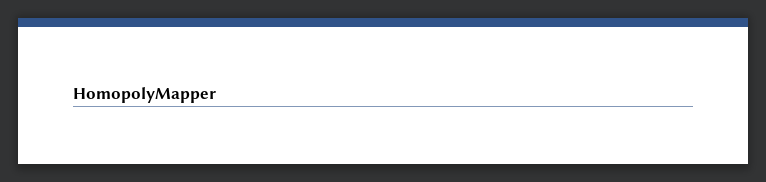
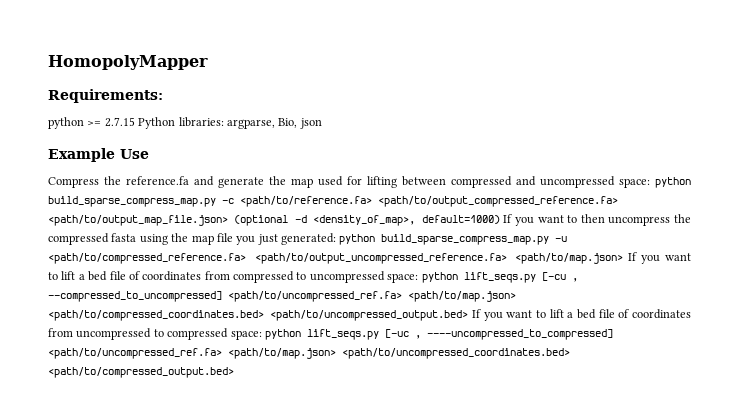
+ Requirements:
+ python >= 2.7.15 Python libraries: argparse, Bio, json
+ Example Use
+ Compress the reference.fa and generate the map used for lifting between compressed and uncompressed space: python build_sparse_compress_map.py -c <path/to/reference.fa> <path/to/output_compressed_reference.fa> <path/to/output_map_file.json> (optional -d <density_of_map>, default=1000) If you want to then uncompress the compressed fasta using the map file you just generated: python build_sparse_compress_map.py -u <path/to/compressed_reference.fa> <path/to/output_uncompressed_reference.fa> <path/to/map.json> If you want to lift a bed file of coordinates from compressed to uncompressed space: python lift_seqs.py [-cu , --compressed_to_uncompressed] <path/to/uncompressed_ref.fa> <path/to/map.json> <path/to/compressed_coordinates.bed> <path/to/uncompressed_output.bed> If you want to lift a bed file of coordinates from uncompressed to compressed space: python lift_seqs.py [-uc , ----uncompressed_to_compressed] <path/to/uncompressed_ref.fa> <path/to/map.json> <path/to/uncompressed_coordinates.bed> <path/to/compressed_output.bed>

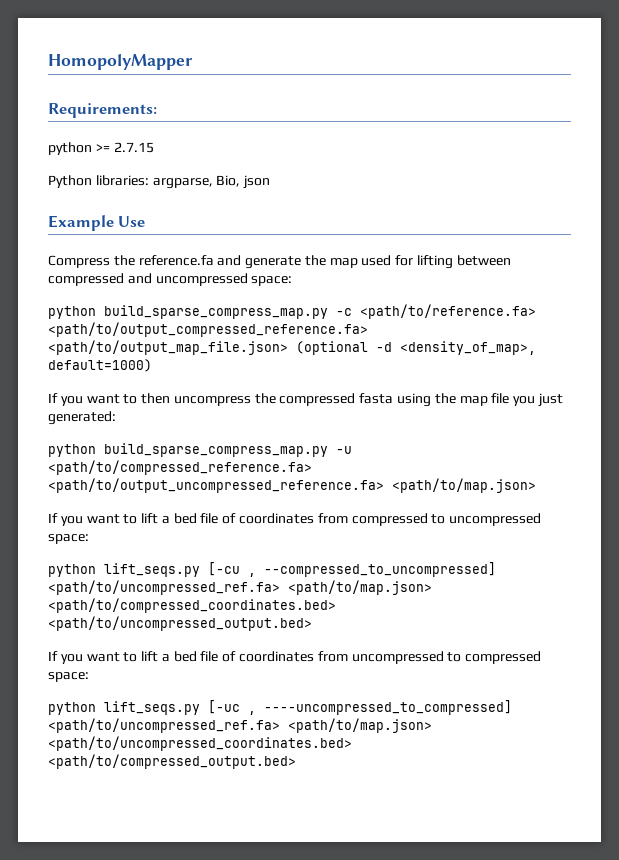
- python >= 2.7.15 Python libraries: argparse, Bio, json
+ python >= 2.7.15
+ Python libraries: argparse, Bio, json
- Compress the reference.fa and generate the map used for lifting between compressed and uncompressed space: python build_sparse_compress_map.py -c <path/to/reference.fa> <path/to/output_compressed_reference.fa> <path/to/output_map_file.json> (optional -d <density_of_map>, default=1000) If you want to then uncompress the compressed fasta using the map file you just generated: python build_sparse_compress_map.py -u <path/to/compressed_reference.fa> <path/to/output_uncompressed_reference.fa> <path/to/map.json> If you want to lift a bed file of coordinates from compressed to uncompressed space: python lift_seqs.py [-cu , --compressed_to_uncompressed] <path/to/uncompressed_ref.fa> <path/to/map.json> <path/to/compressed_coordinates.bed> <path/to/uncompressed_output.bed> If you want to lift a bed file of coordinates from uncompressed to compressed space: python lift_seqs.py [-uc , ----uncompressed_to_compressed] <path/to/uncompressed_ref.fa> <path/to/map.json> <path/to/uncompressed_coordinates.bed> <path/to/compressed_output.bed>
+ Compress the reference.fa and generate the map used for lifting between compressed and uncompressed space:
+ python build_sparse_compress_map.py -c <path/to/reference.fa> <path/to/output_compressed_reference.fa> <path/to/output_map_file.json> (optional -d <density_of_map>, default=1000)
+ If you want to then uncompress the compressed fasta using the map file you just generated:
+ python build_sparse_compress_map.py -u <path/to/compressed_reference.fa> <path/to/output_uncompressed_reference.fa> <path/to/map.json>
+ If you want to lift a bed file of coordinates from compressed to uncompressed space:
+ python lift_seqs.py [-cu , --compressed_to_uncompressed] <path/to/uncompressed_ref.fa> <path/to/map.json> <path/to/compressed_coordinates.bed> <path/to/uncompressed_output.bed>
+ If you want to lift a bed file of coordinates from uncompressed to compressed space:
+ python lift_seqs.py [-uc , ----uncompressed_to_compressed] <path/to/uncompressed_ref.fa> <path/to/map.json> <path/to/uncompressed_coordinates.bed> <path/to/compressed_output.bed>

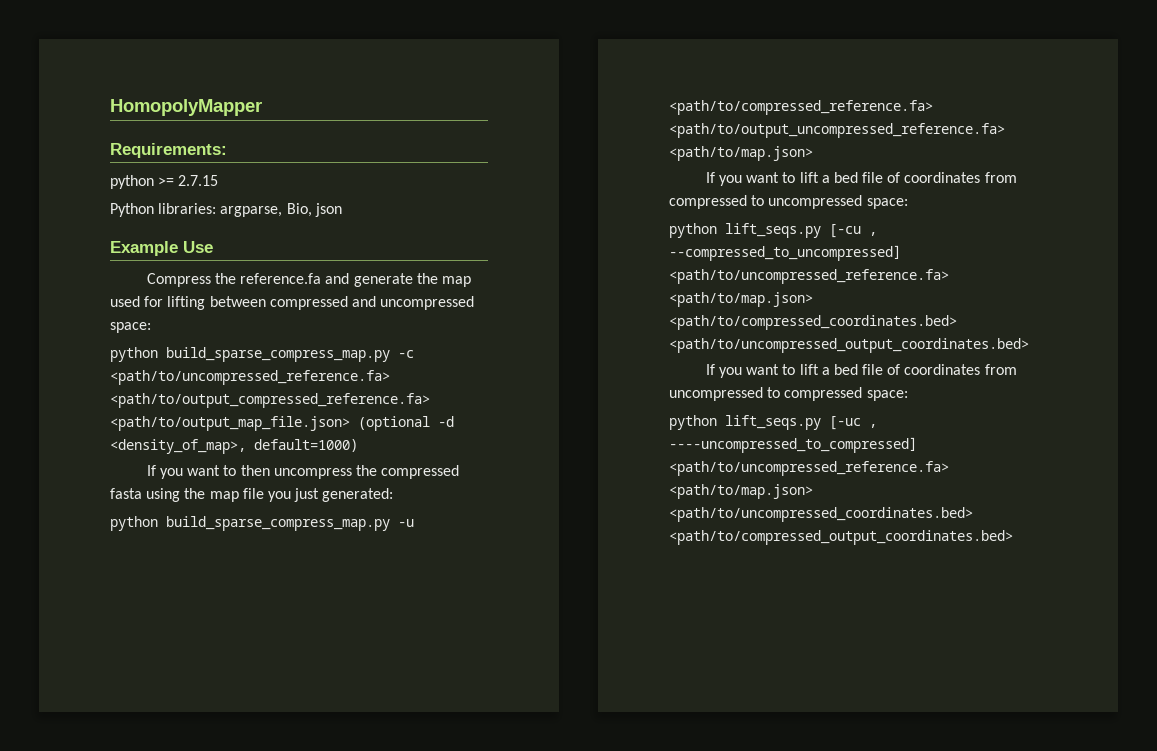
- python build_sparse_compress_map.py -c <path/to/reference.fa> <path/to/output_compressed_reference.fa> <path/to/output_map_file.json> (optional -d <density_of_map>, default=1000)
+ python build_sparse_compress_map.py -c <path/to/uncompressed_reference.fa> <path/to/output_compressed_reference.fa> <path/to/output_map_file.json> (optional -d <density_of_map>, default=1000)
- python lift_seqs.py [-cu , --compressed_to_uncompressed] <path/to/uncompressed_ref.fa> <path/to/map.json> <path/to/compressed_coordinates.bed> <path/to/uncompressed_output.bed>
+ python lift_seqs.py [-cu , --compressed_to_uncompressed] <path/to/uncompressed_reference.fa> <path/to/map.json> <path/to/compressed_coordinates.bed> <path/to/uncompressed_output_coordinates.bed>
- python lift_seqs.py [-uc , ----uncompressed_to_compressed] <path/to/uncompressed_ref.fa> <path/to/map.json> <path/to/uncompressed_coordinates.bed> <path/to/compressed_output.bed>
+ python lift_seqs.py [-uc , ----uncompressed_to_compressed] <path/to/uncompressed_reference.fa> <path/to/map.json> <path/to/uncompressed_coordinates.bed> <path/to/compressed_output_coordinates.bed>

